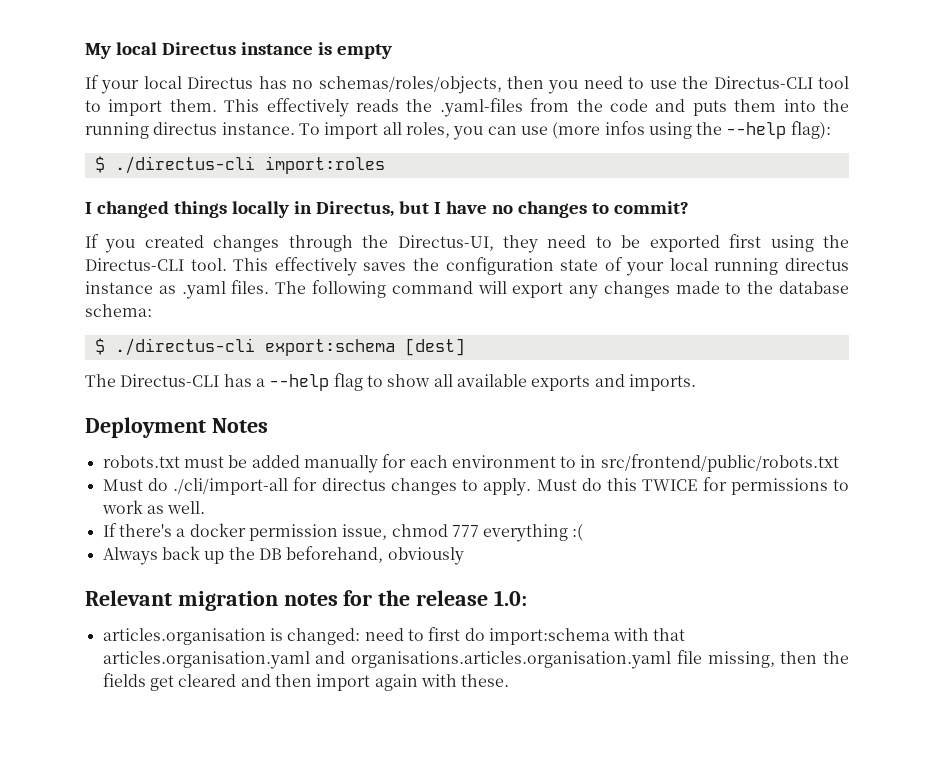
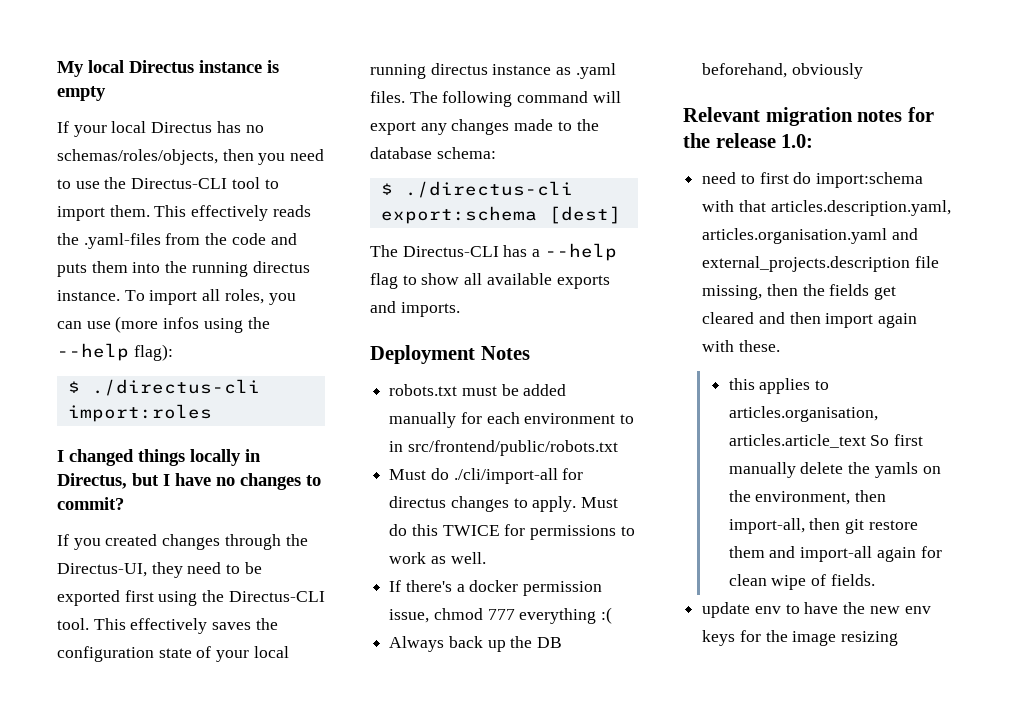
- articles.organisation is changed: need to first do import:schema with that articles.organisation.yaml and organisations.articles.organisation.yaml file missing, then the fields get cleared and then import again with these.
+ need to first do import:schema with that articles.description.yaml, articles.organisation.yaml and external_projects.description file missing, then the fields get cleared and then import again with these.
+ this applies to articles.organisation, articles.article_text So first manually delete the yamls on the environment, then import-all, then git restore them and import-all again for clean wipe of fields.
+ update env to have the new env keys for the image resizing

